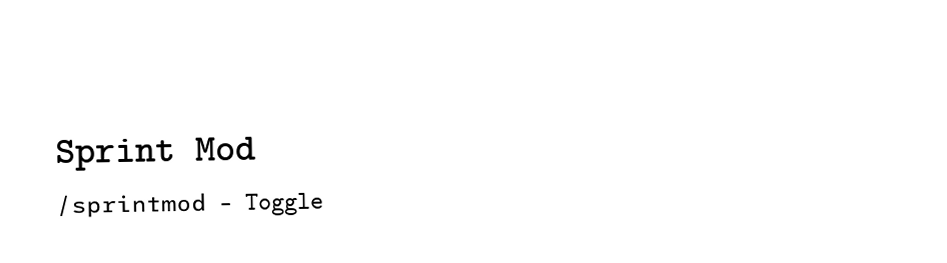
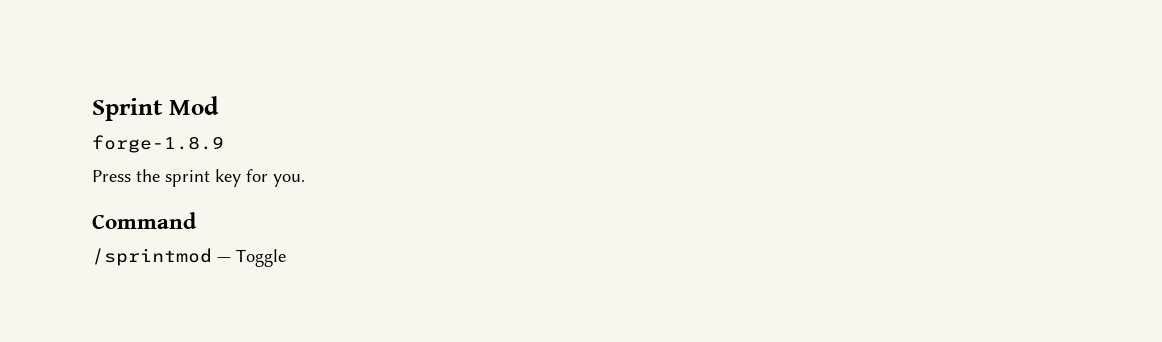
+ forge-1.8.9
+ Press the sprint key for you.
+ Command

